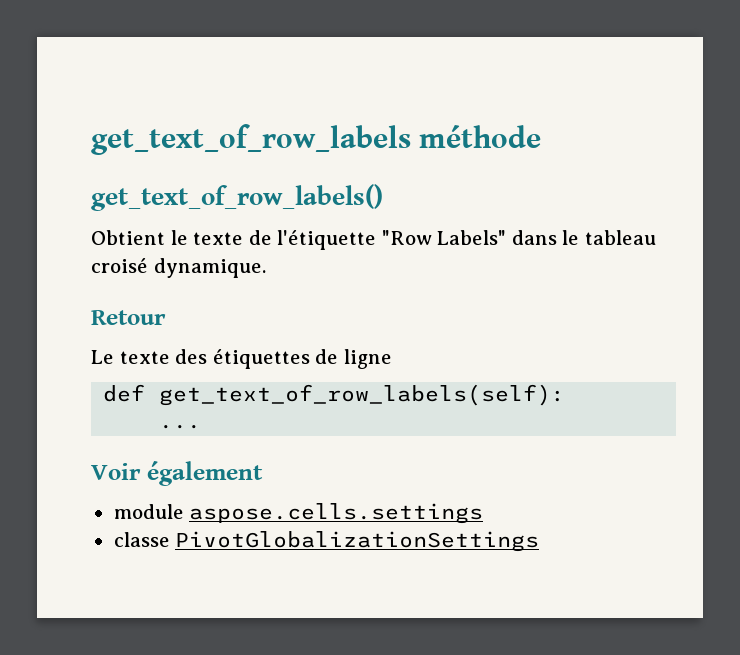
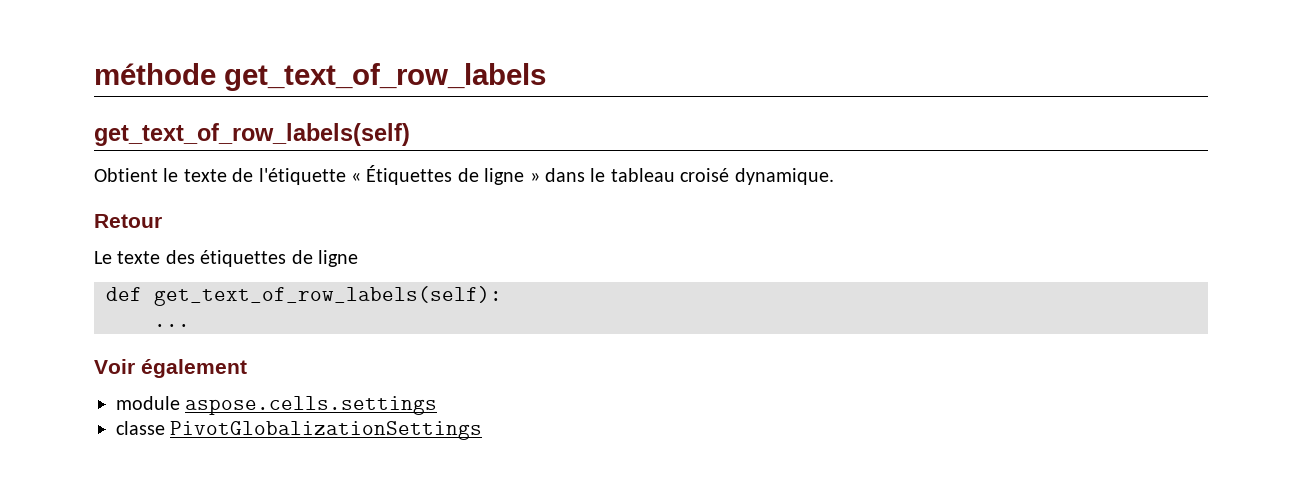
- get_text_of_row_labels méthode
- get_text_of_row_labels()
+ méthode get_text_of_row_labels
+ get_text_of_row_labels(self)
- Obtient le texte de l'étiquette "Row Labels" dans le tableau croisé dynamique.
+ Obtient le texte de l'étiquette « Étiquettes de ligne » dans le tableau croisé dynamique.

